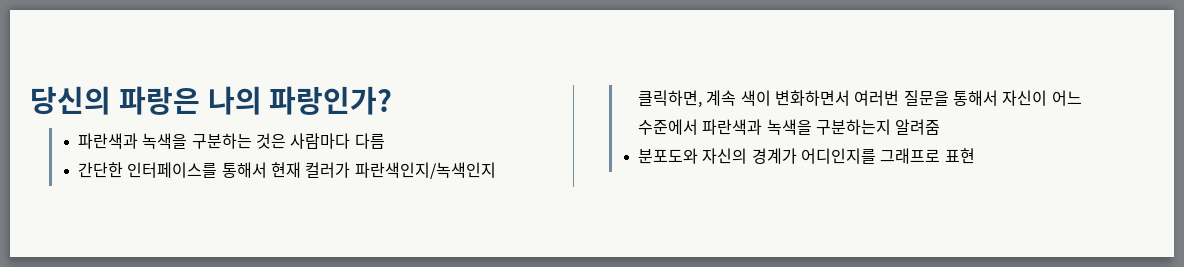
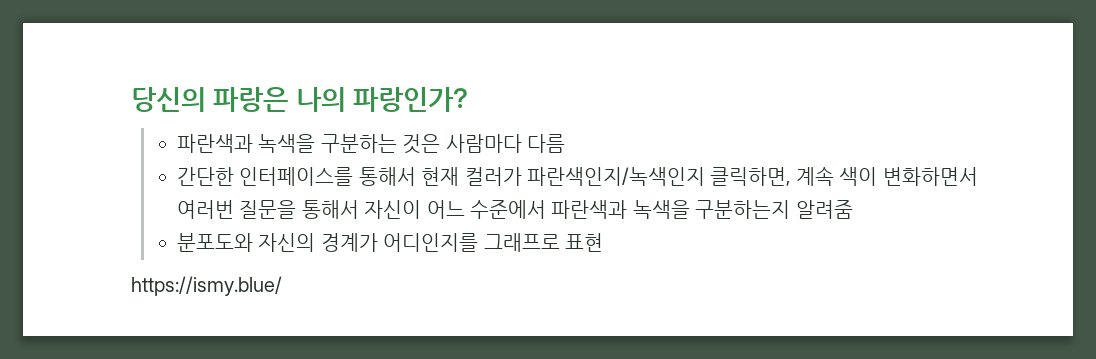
+ https://ismy.blue/

